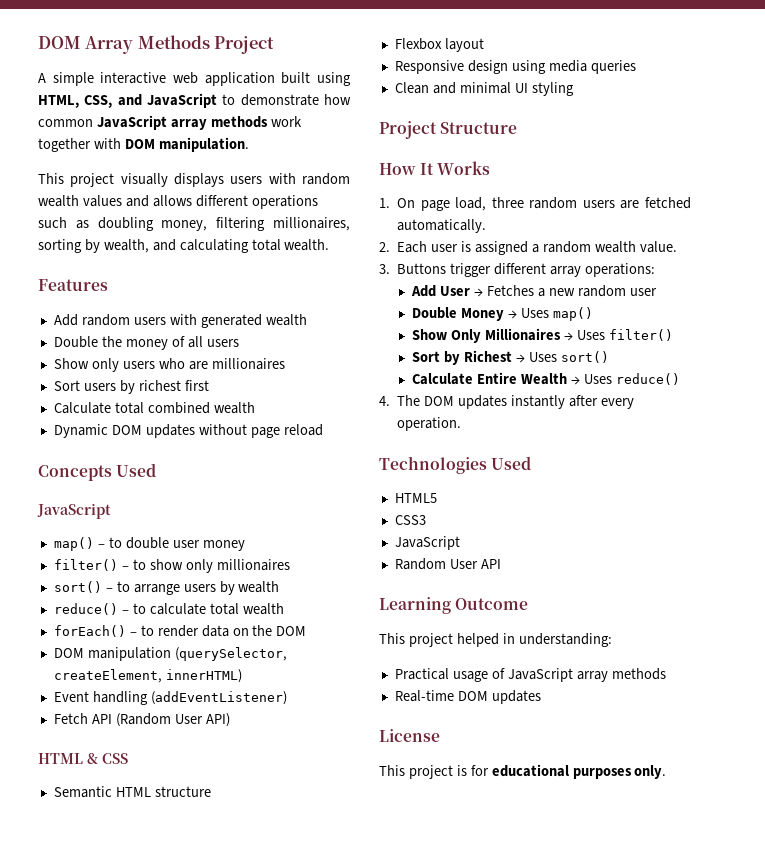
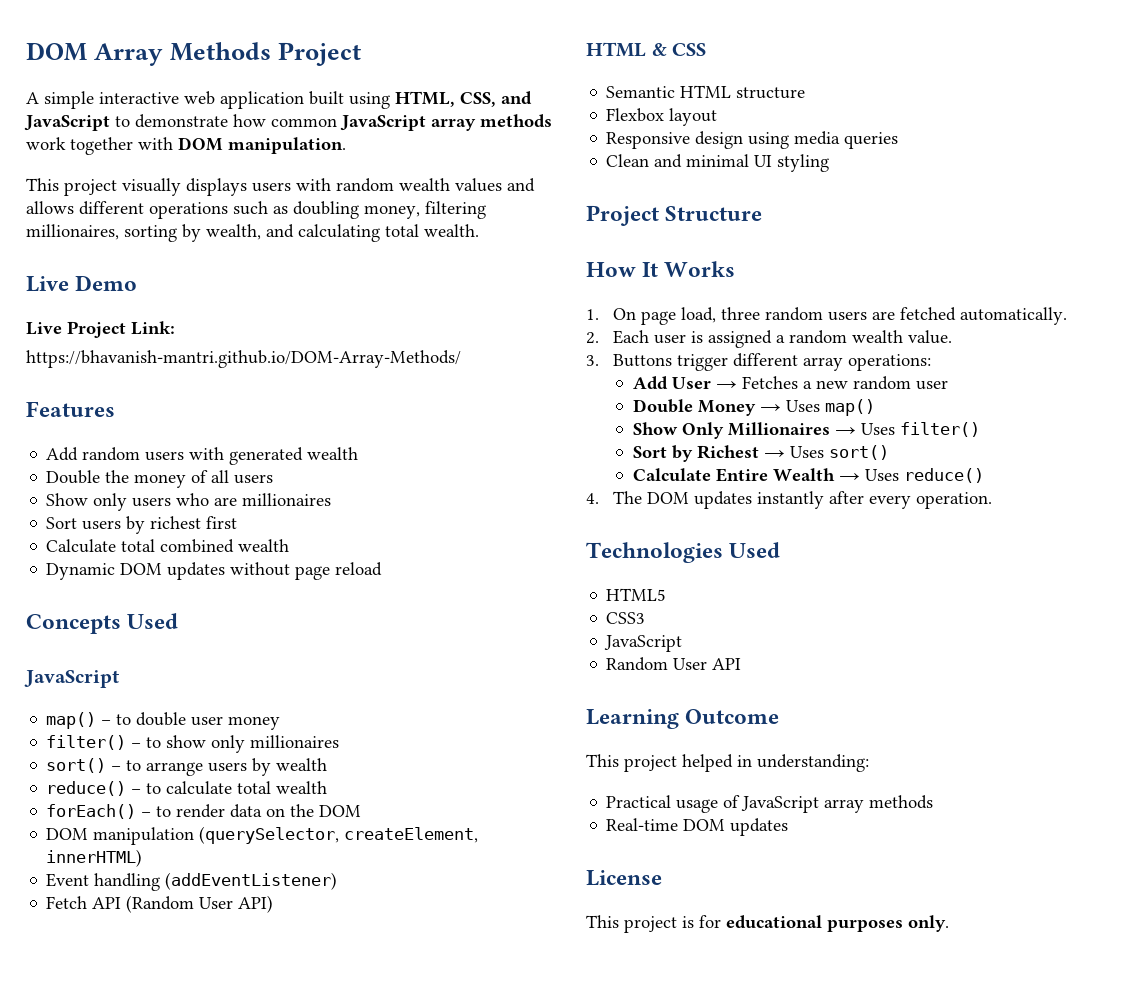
+ Live Demo
+ Live Project Link:
+ https://bhavanish-mantri.github.io/DOM-Array-Methods/

